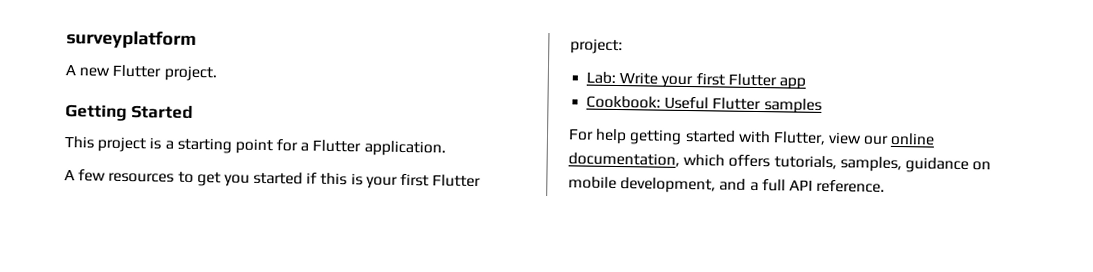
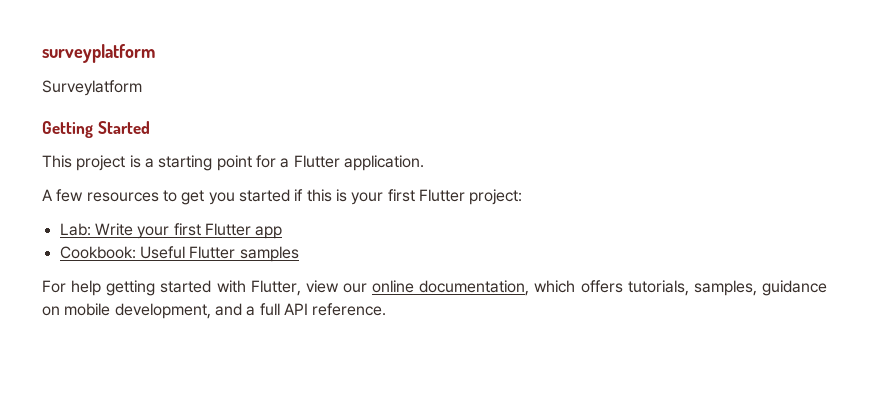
- A new Flutter project.
+ Surveylatform

